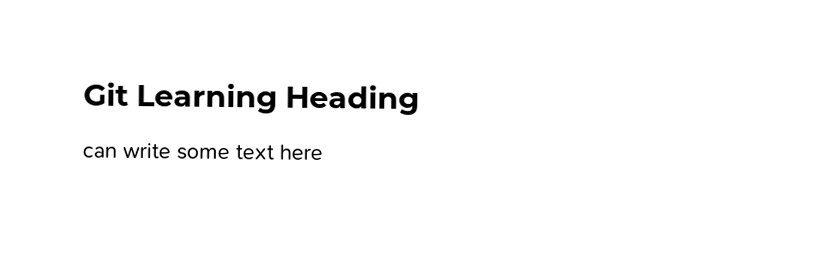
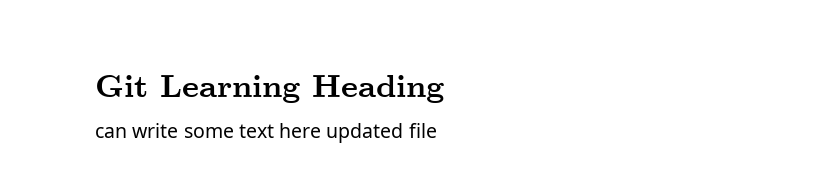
- can write some text here
+ can write some text here updated file

